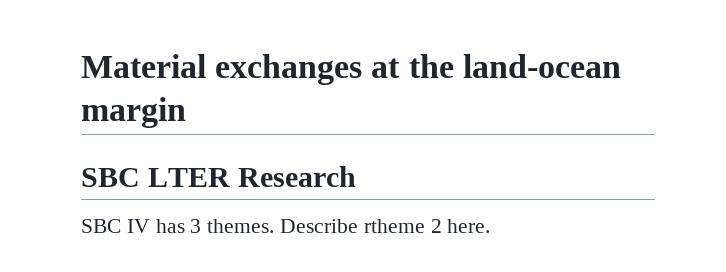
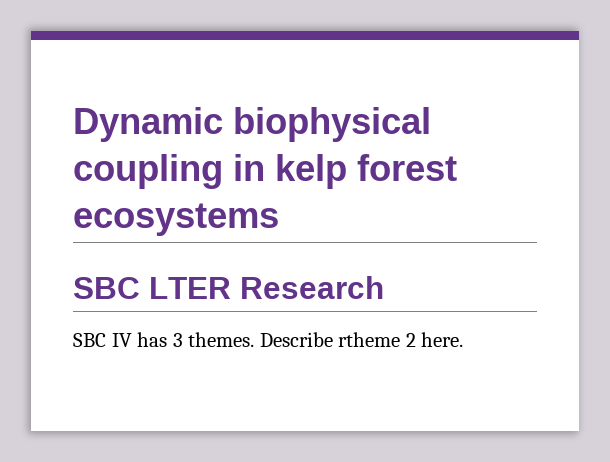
- Material exchanges at the land-ocean margin
+ Dynamic biophysical coupling in kelp forest ecosystems

